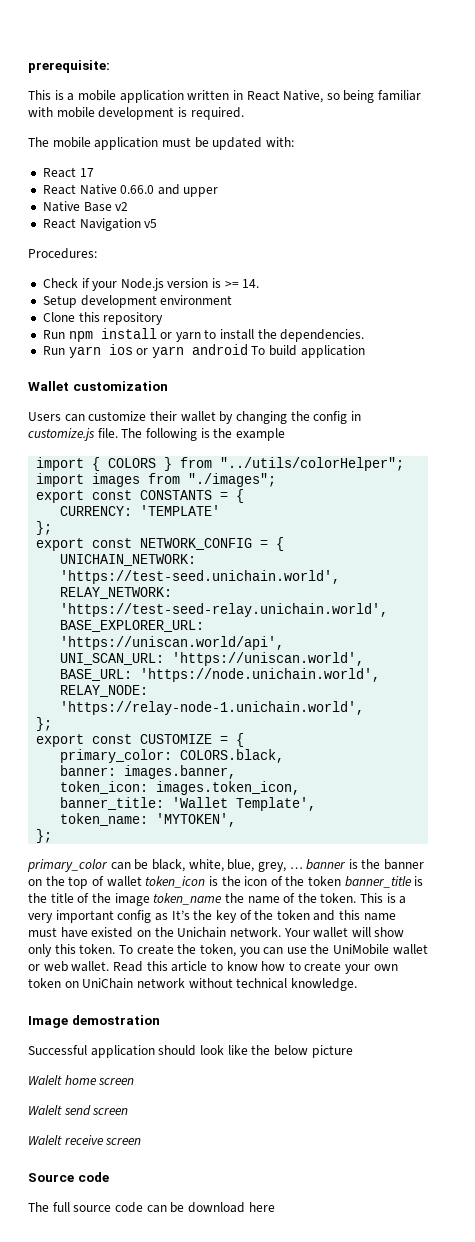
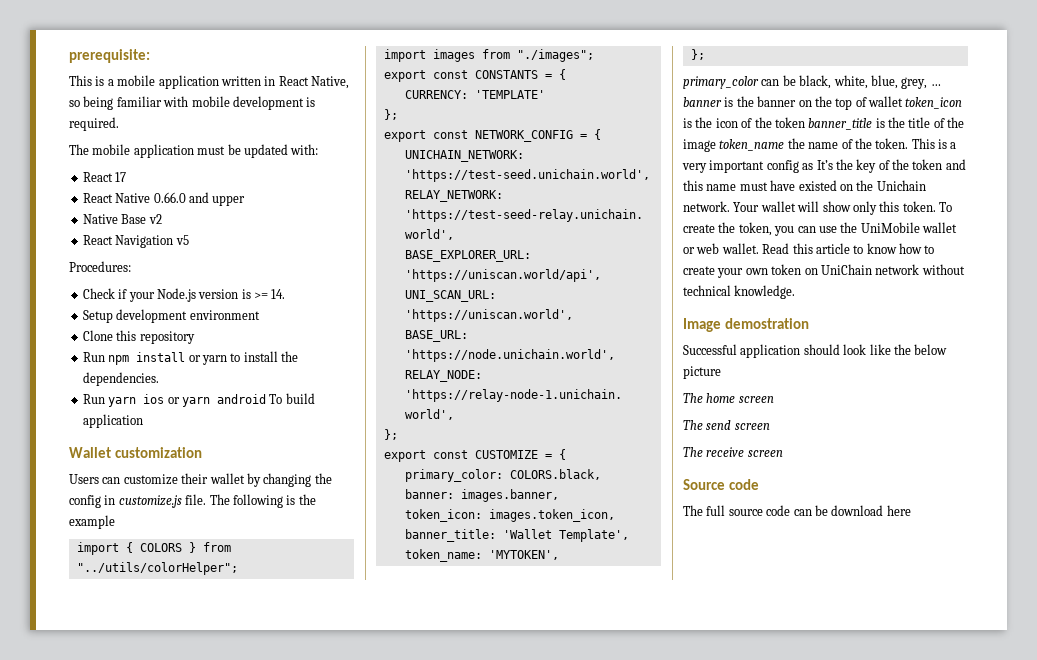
- Walelt home screen
+ The home screen
- Walelt send screen
+ The send screen
- Walelt receive screen
+ The receive screen

